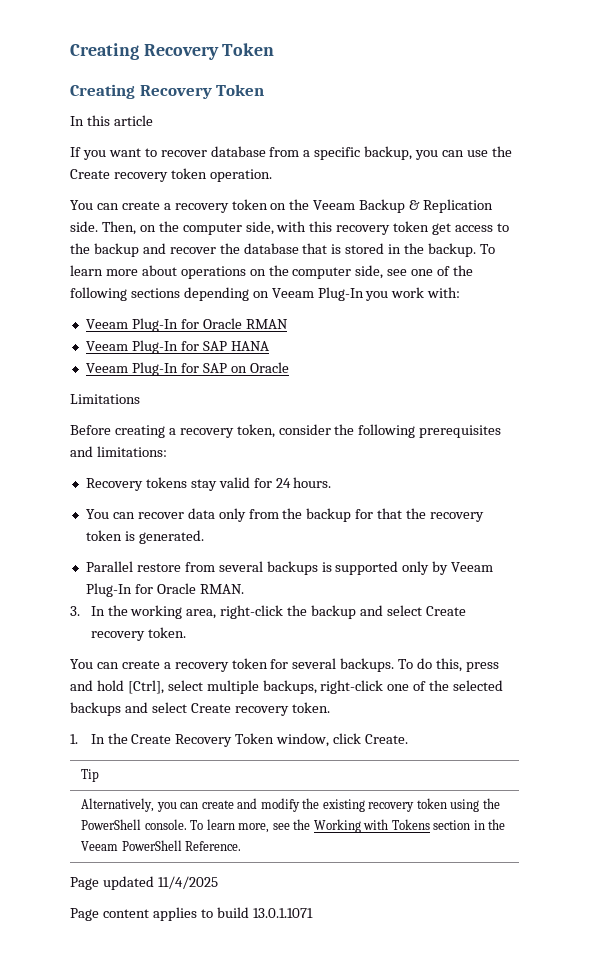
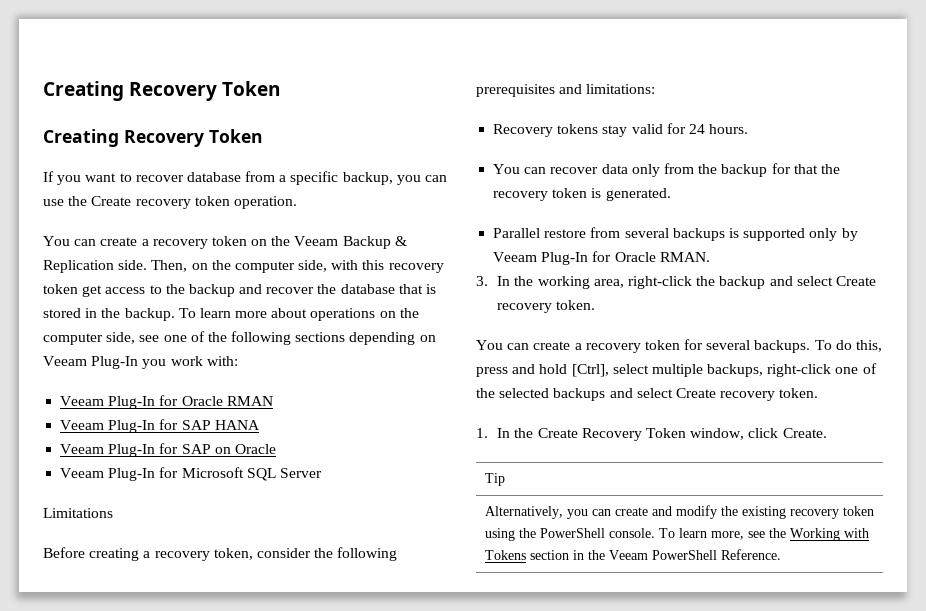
- In this article
+ Veeam Plug-In for Microsoft SQL Server
- Page updated 11/4/2025
- Page content applies to build 13.0.1.1071

